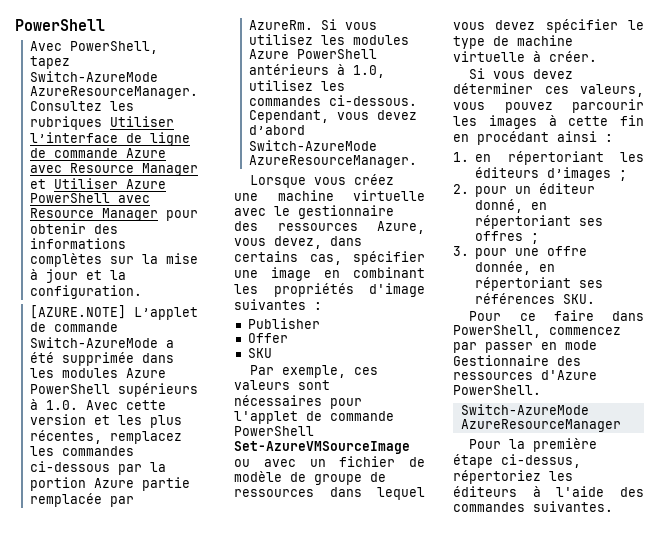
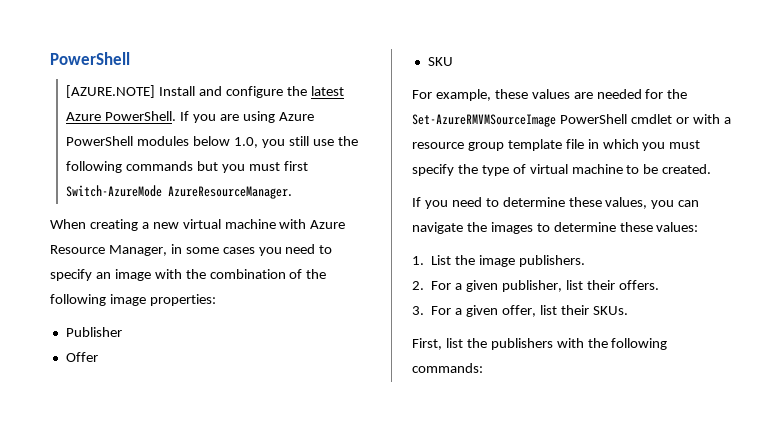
- Avec PowerShell, tapez Switch-AzureMode AzureResourceManager. Consultez les rubriques Utiliser l’interface de ligne de commande Azure avec Resource Manager et Utiliser Azure PowerShell avec Resource Manager pour obtenir des informations complètes sur la mise à jour et la configuration.
- [AZURE.NOTE] L’applet de commande Switch-AzureMode a été supprimée dans les modules Azure PowerShell supérieurs à 1.0. Avec cette version et les plus récentes, remplacez les commandes ci-dessous par la portion Azure partie remplacée par AzureRm. Si vous utilisez les modules Azure PowerShell antérieurs à 1.0, utilisez les commandes ci-dessous. Cependant, vous devez d’abord Switch-AzureMode AzureResourceManager.
- Lorsque vous créez une machine virtuelle avec le gestionnaire des ressources Azure, vous devez, dans certains cas, spécifier une image en combinant les propriétés d'image suivantes :
+ [AZURE.NOTE] Install and configure the latest Azure PowerShell. If you are using Azure PowerShell modules below 1.0, you still use the following commands but you must first Switch-AzureMode AzureResourceManager.
+ When creating a new virtual machine with Azure Resource Manager, in some cases you need to specify an image with the combination of the following image properties:
  Publisher
  Offer
  SKU
- Par exemple, ces valeurs sont nécessaires pour l'applet de commande PowerShell Set-AzureVMSourceImage ou avec un fichier de modèle de groupe de ressources dans lequel vous devez spécifier le type de machine virtuelle à créer.
- Si vous devez déterminer ces valeurs, vous pouvez parcourir les images à cette fin en procédant ainsi :
- 1. en répertoriant les éditeurs d’images ;
- 2. pour un éditeur donné, en répertoriant ses offres ;
- 3. pour une offre donnée, en répertoriant ses références SKU.
- Pour ce faire dans PowerShell, commencez par passer en mode Gestionnaire des ressources d'Azure PowerShell.
- Switch-AzureMode AzureResourceManager
- Pour la première étape ci-dessus, répertoriez les éditeurs à l'aide des commandes suivantes.
+ For example, these values are needed for the Set-AzureRMVMSourceImage PowerShell cmdlet or with a resource group template file in which you must specify the type of virtual machine to be created.
+ If you need to determine these values, you can navigate the images to determine these values:
+ 1. List the image publishers.
+ 2. For a given publisher, list their offers.
+ 3. For a given offer, list their SKUs.
+ First, list the publishers with the following commands:

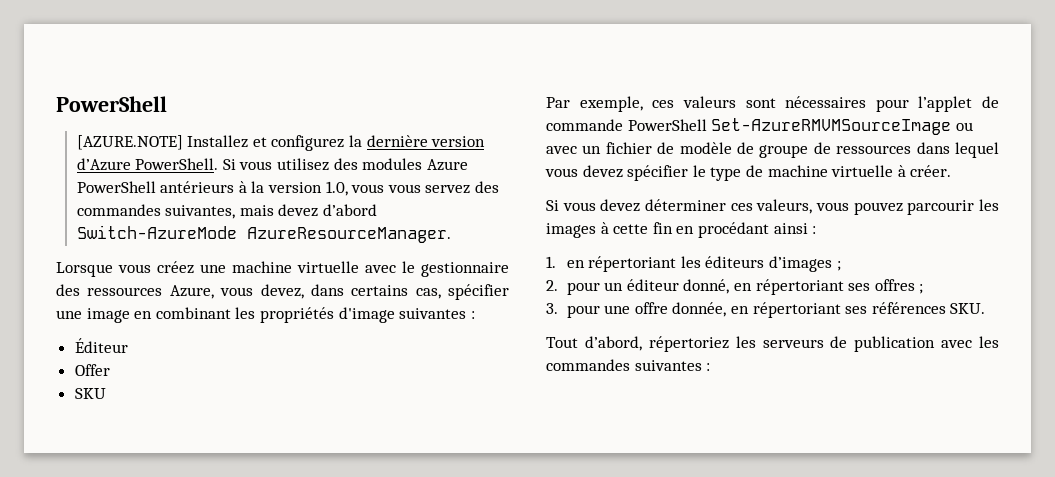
- [AZURE.NOTE] Install and configure the latest Azure PowerShell. If you are using Azure PowerShell modules below 1.0, you still use the following commands but you must first Switch-AzureMode AzureResourceManager.
- When creating a new virtual machine with Azure Resource Manager, in some cases you need to specify an image with the combination of the following image properties:
- Publisher
+ [AZURE.NOTE] Installez et configurez la dernière version d’Azure PowerShell. Si vous utilisez des modules Azure PowerShell antérieurs à la version 1.0, vous vous servez des commandes suivantes, mais devez d’abord Switch-AzureMode AzureResourceManager.
+ Lorsque vous créez une machine virtuelle avec le gestionnaire des ressources Azure, vous devez, dans certains cas, spécifier une image en combinant les propriétés d'image suivantes :
+ Éditeur
  Offer
  SKU
- For example, these values are needed for the Set-AzureRMVMSourceImage PowerShell cmdlet or with a resource group template file in which you must specify the type of virtual machine to be created.
- If you need to determine these values, you can navigate the images to determine these values:
- 1. List the image publishers.
- 2. For a given publisher, list their offers.
- 3. For a given offer, list their SKUs.
- First, list the publishers with the following commands:
+ Par exemple, ces valeurs sont nécessaires pour l’applet de commande PowerShell Set-AzureRMVMSourceImage ou avec un fichier de modèle de groupe de ressources dans lequel vous devez spécifier le type de machine virtuelle à créer.
+ Si vous devez déterminer ces valeurs, vous pouvez parcourir les images à cette fin en procédant ainsi :
+ 1. en répertoriant les éditeurs d’images ;
+ 2. pour un éditeur donné, en répertoriant ses offres ;
+ 3. pour une offre donnée, en répertoriant ses références SKU.
+ Tout d’abord, répertoriez les serveurs de publication avec les commandes suivantes :

